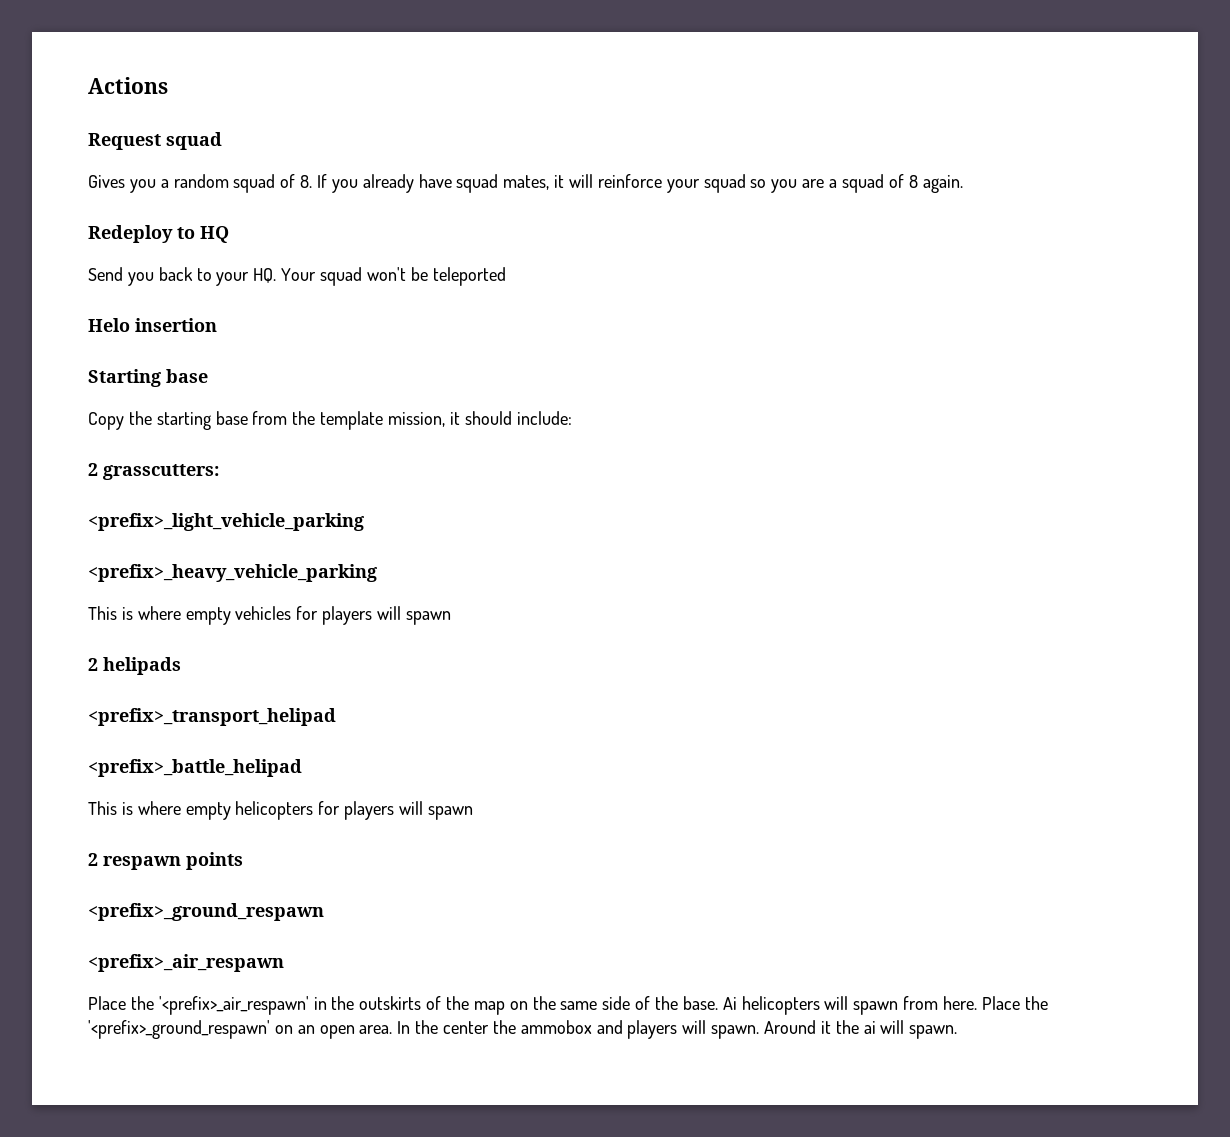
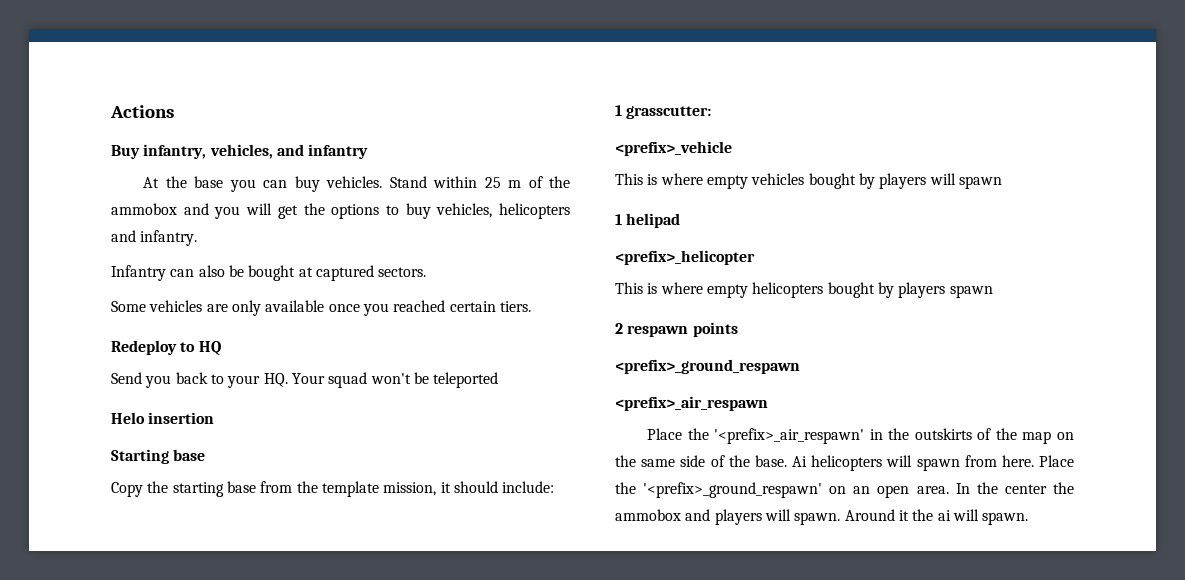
- Request squad
- Gives you a random squad of 8. If you already have squad mates, it will reinforce your squad so you are a squad of 8 again.
+ Buy infantry, vehicles, and infantry
+ At the base you can buy vehicles. Stand within 25 m of the ammobox and you will get the options to buy vehicles, helicopters and infantry.
+ Infantry can also be bought at captured sectors.
+ Some vehicles are only available once you reached certain tiers.
- 2 grasscutters:
- <prefix>_light_vehicle_parking
- <prefix>_heavy_vehicle_parking
+ 1 grasscutter:
+ <prefix>_vehicle
- This is where empty vehicles for players will spawn
- 2 helipads
- <prefix>_transport_helipad
- <prefix>_battle_helipad
+ This is where empty vehicles bought by players will spawn
+ 1 helipad
+ <prefix>_helicopter
- This is where empty helicopters for players will spawn
+ This is where empty helicopters bought by players spawn

